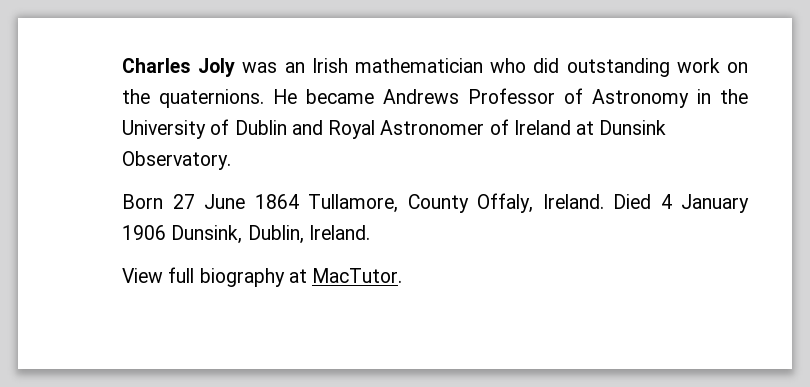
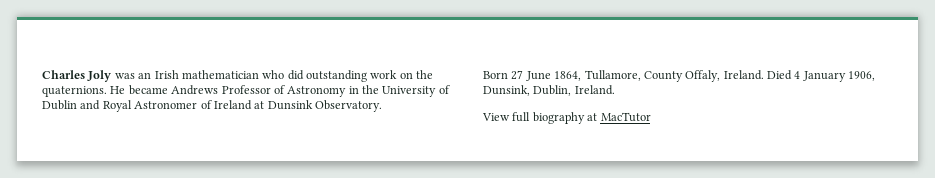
- Born 27 June 1864 Tullamore, County Offaly, Ireland.
+ Born 27 June 1864, Tullamore, County Offaly, Ireland.
- Died 4 January 1906 Dunsink, Dublin, Ireland.
+ Died 4 January 1906, Dunsink, Dublin, Ireland.
- View full biography at MacTutor.
+ View full biography at MacTutor

